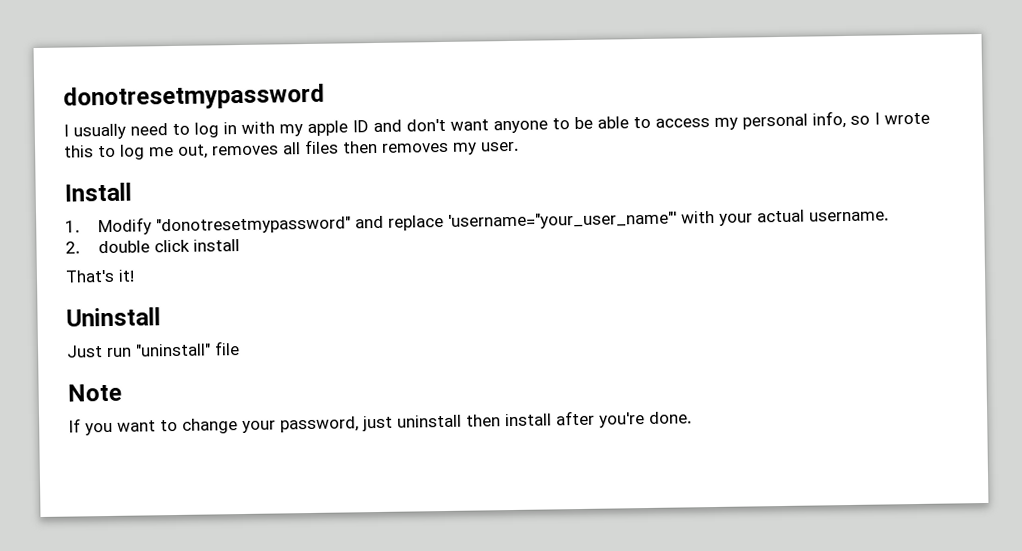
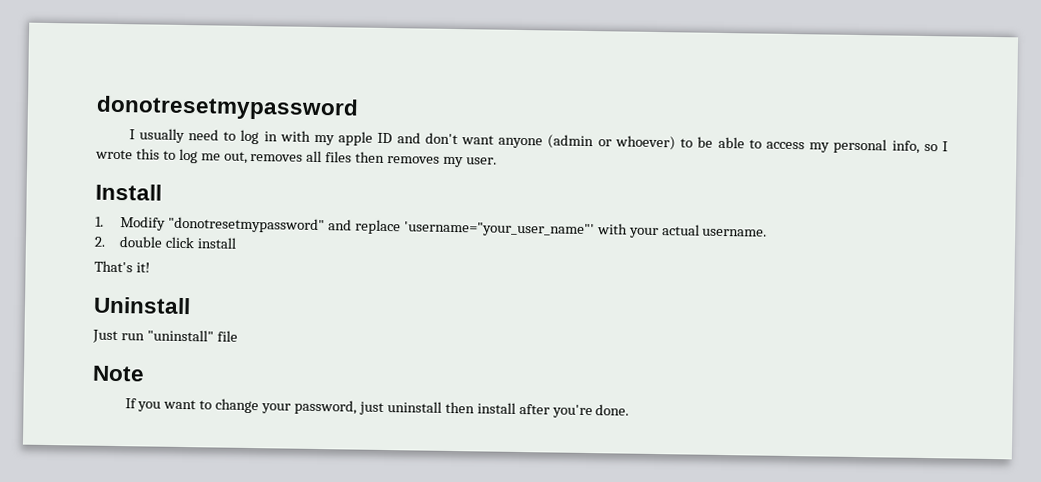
- I usually need to log in with my apple ID and don't want anyone to be able to access my personal info, so I wrote this to log me out, removes all files then removes my user.
+ I usually need to log in with my apple ID and don't want anyone (admin or whoever) to be able to access my personal info, so I wrote this to log me out, removes all files then removes my user.

